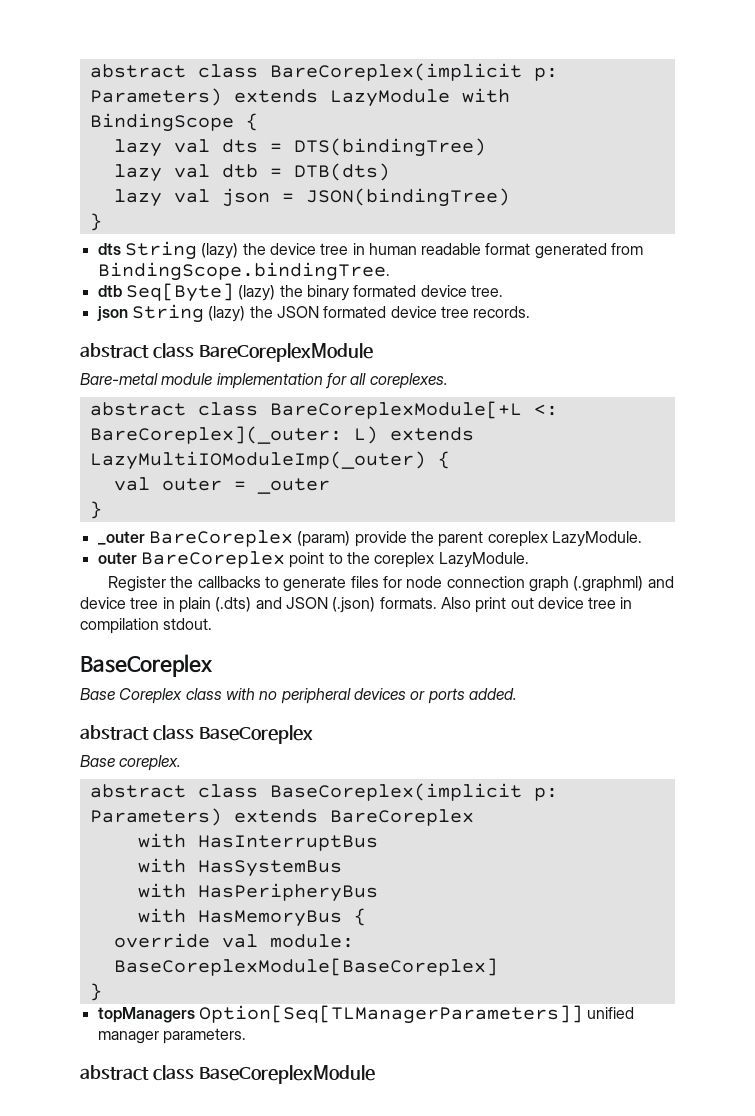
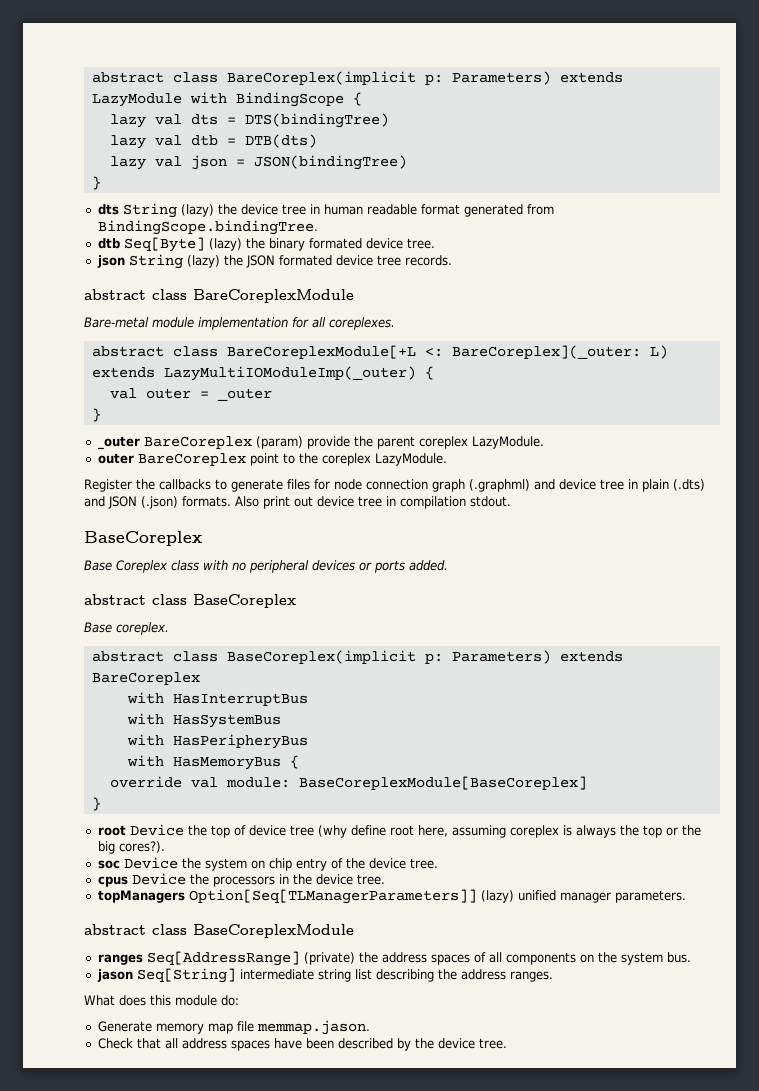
+ root Device the top of device tree (why define root here, assuming coreplex is always the top or the big cores?).
+ soc Device the system on chip entry of the device tree.
+ cpus Device the processors in the device tree.
- topManagers Option[Seq[TLManagerParameters]] unified manager parameters.
+ topManagers Option[Seq[TLManagerParameters]] (lazy) unified manager parameters.
+ ranges Seq[AddressRange] (private) the address spaces of all components on the system bus.
+ jason Seq[String] intermediate string list describing the address ranges.
+ What does this module do:
+ Generate memory map file memmap.jason.
+ Check that all address spaces have been described by the device tree.

